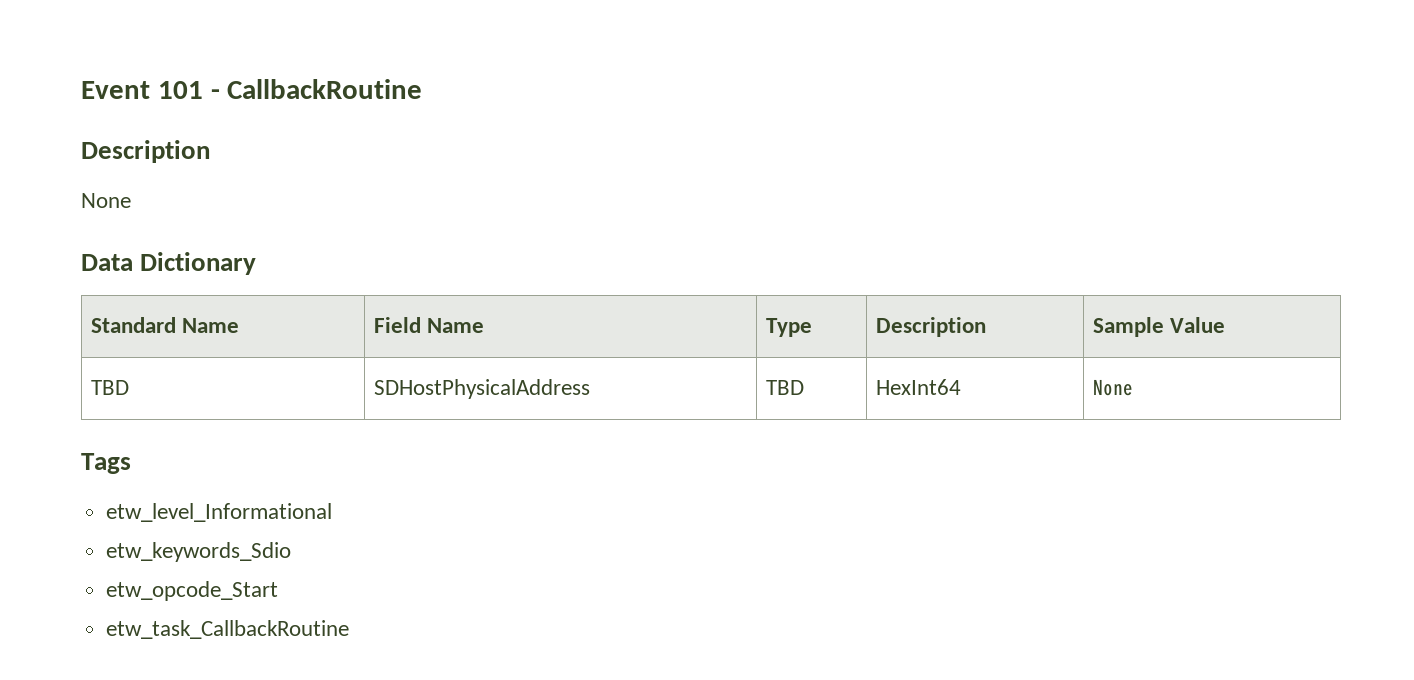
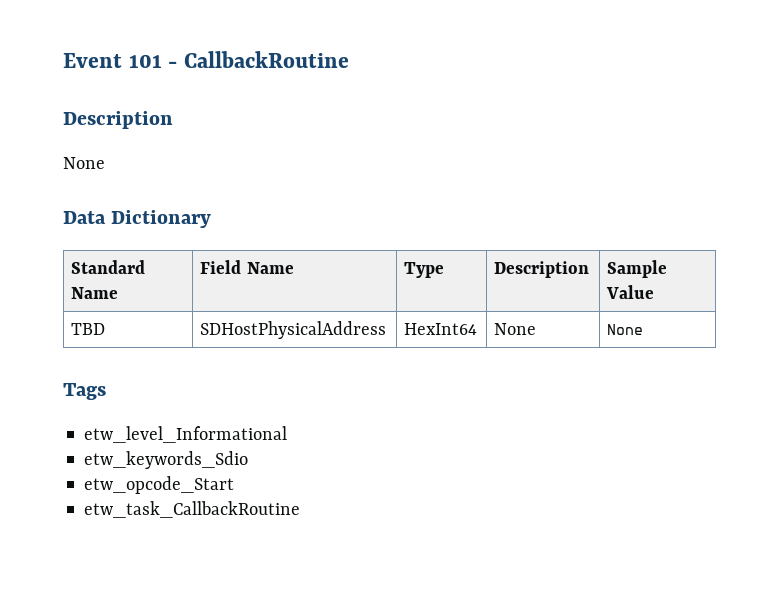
- TBD | SDHostPhysicalAddress | TBD | HexInt64 | None
+ TBD | SDHostPhysicalAddress | HexInt64 | None | None

